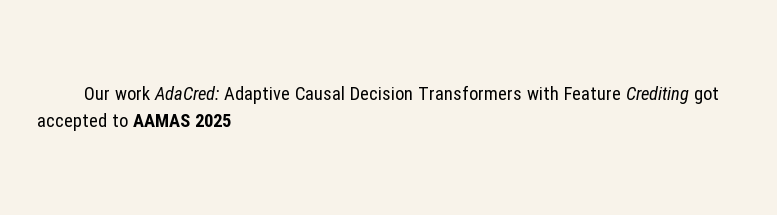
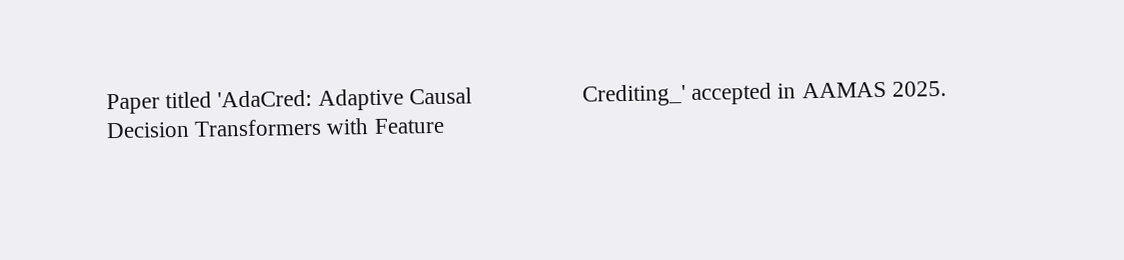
- Our work AdaCred: Adaptive Causal Decision Transformers with Feature Crediting got accepted to AAMAS 2025
+ Paper titled 'AdaCred: Adaptive Causal Decision Transformers with Feature Crediting_' accepted in AAMAS 2025.

